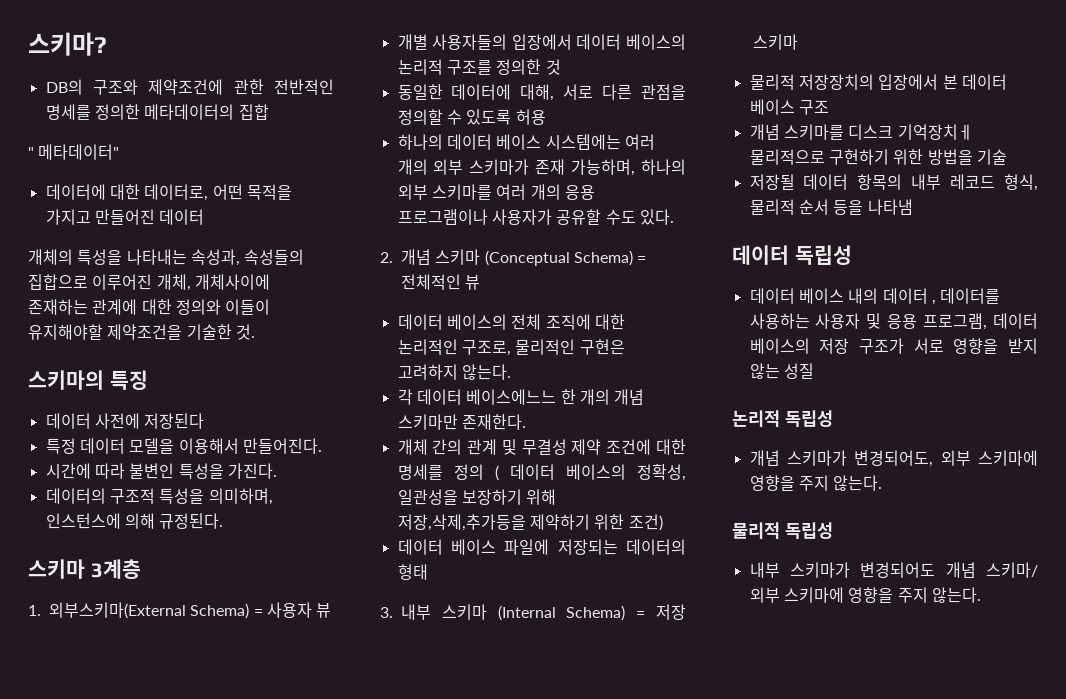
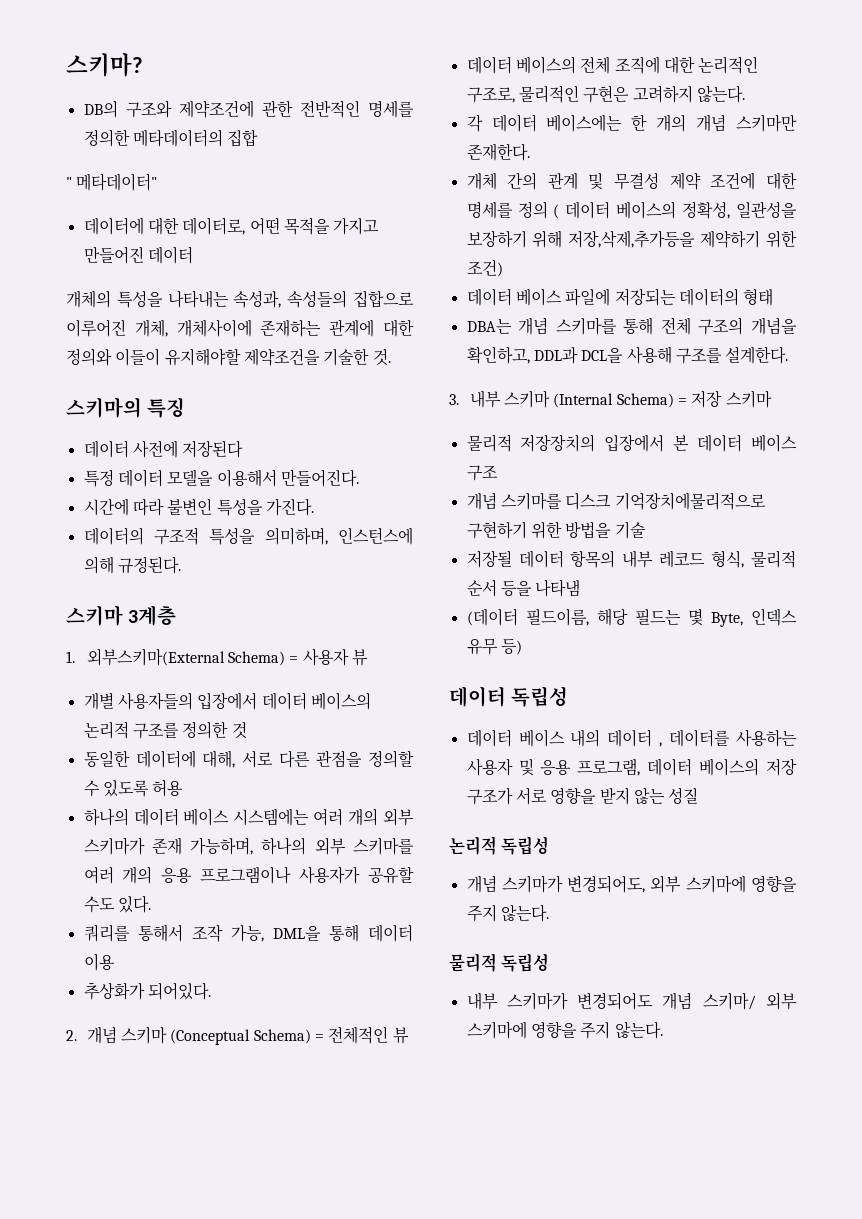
+ 쿼리를 통해서 조작 가능, DML을 통해 데이터 이용
+ 추상화가 되어있다.
- 각 데이터 베이스에느느 한 개의 개념 스키마만 존재한다.
+ 각 데이터 베이스에는 한 개의 개념 스키마만 존재한다.
+ DBA는 개념 스키마를 통해 전체 구조의 개념을 확인하고, DDL과 DCL을 사용해 구조를 설계한다.
- 개념 스키마를 디스크 기억장치ㅔ 물리적으로 구현하기 위한 방법을 기술
+ 개념 스키마를 디스크 기억장치에물리적으로 구현하기 위한 방법을 기술
+ (데이터 필드이름, 해당 필드는 몇 Byte, 인덱스 유무 등)

